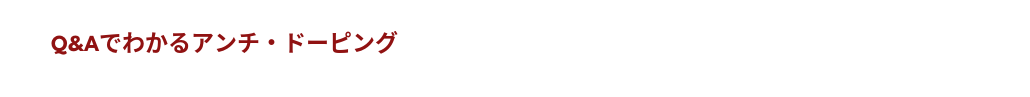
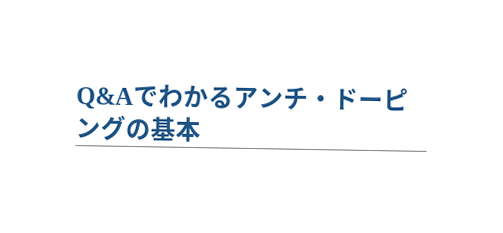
- Q&Aでわかるアンチ・ドーピング
+ Q&Aでわかるアンチ・ドーピングの基本

